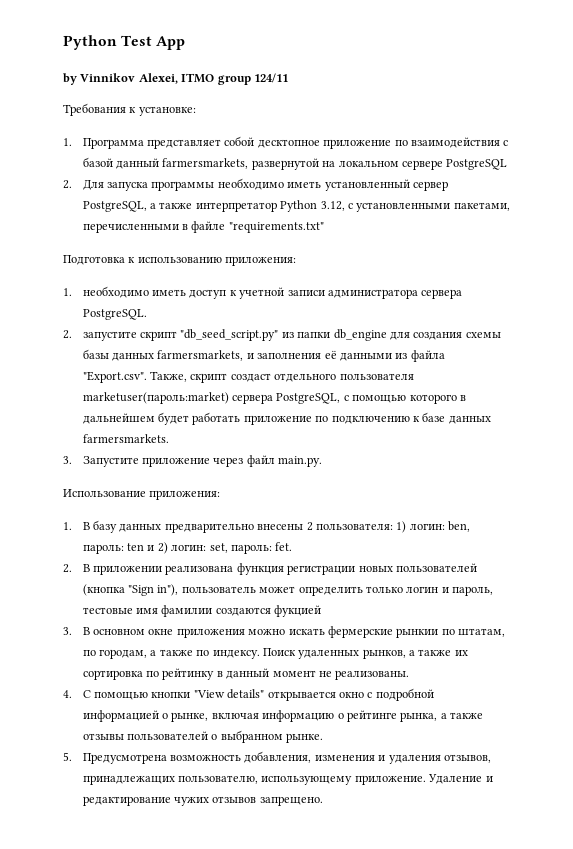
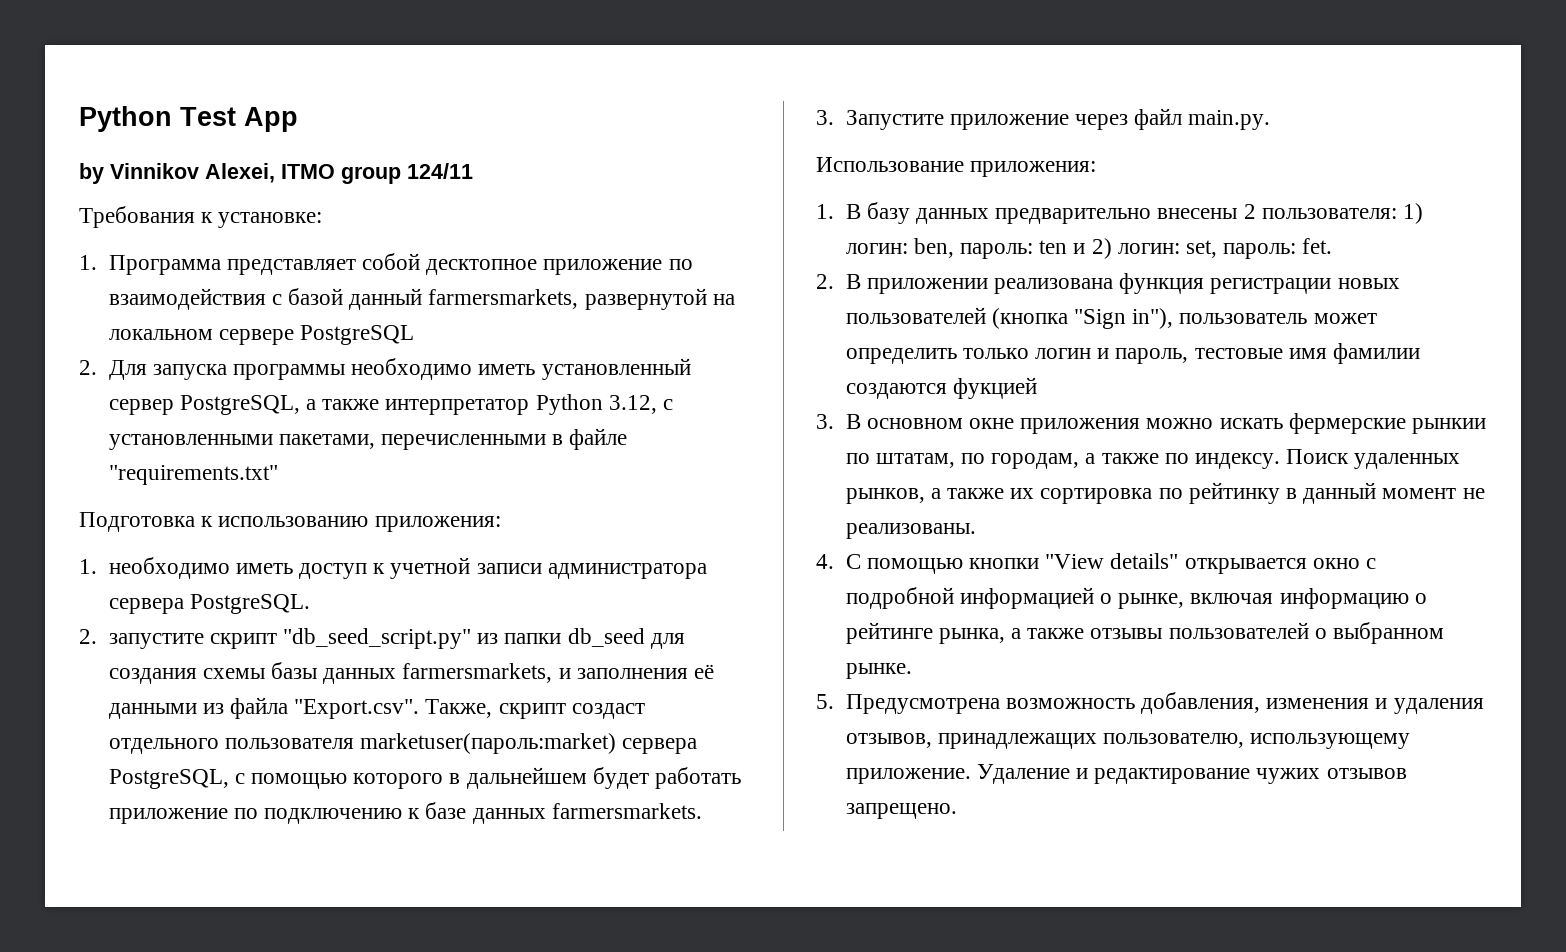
- 2. запустите скрипт "db_seed_script.py" из папки db_engine для создания схемы базы данных farmersmarkets, и заполнения её данными из файла "Export.csv". Также, скрипт создаст отдельного пользователя marketuser(пароль:market) сервера PostgreSQL, с помощью которого в дальнейшем будет работать приложение по подключению к базе данных farmersmarkets.
+ 2. запустите скрипт "db_seed_script.py" из папки db_seed для создания схемы базы данных farmersmarkets, и заполнения её данными из файла "Export.csv". Также, скрипт создаст отдельного пользователя marketuser(пароль:market) сервера PostgreSQL, с помощью которого в дальнейшем будет работать приложение по подключению к базе данных farmersmarkets.

